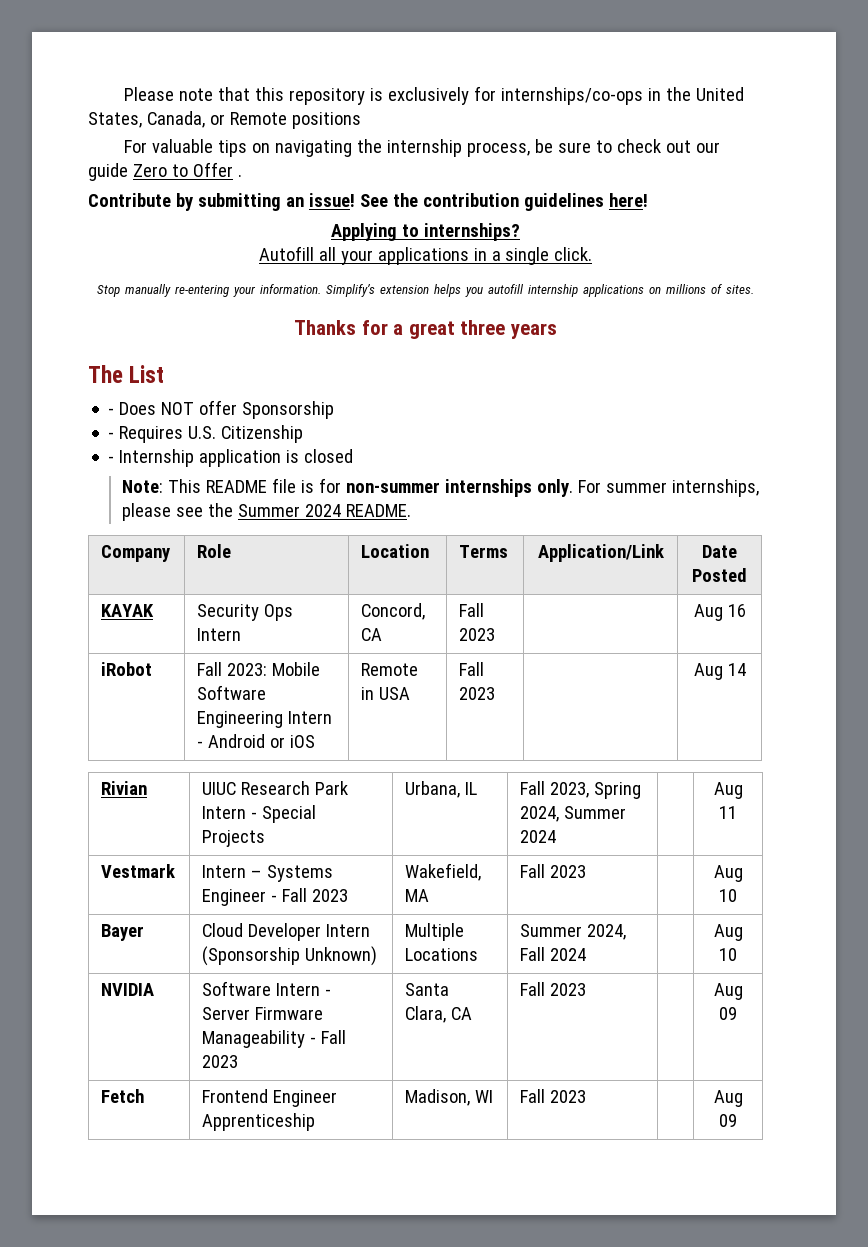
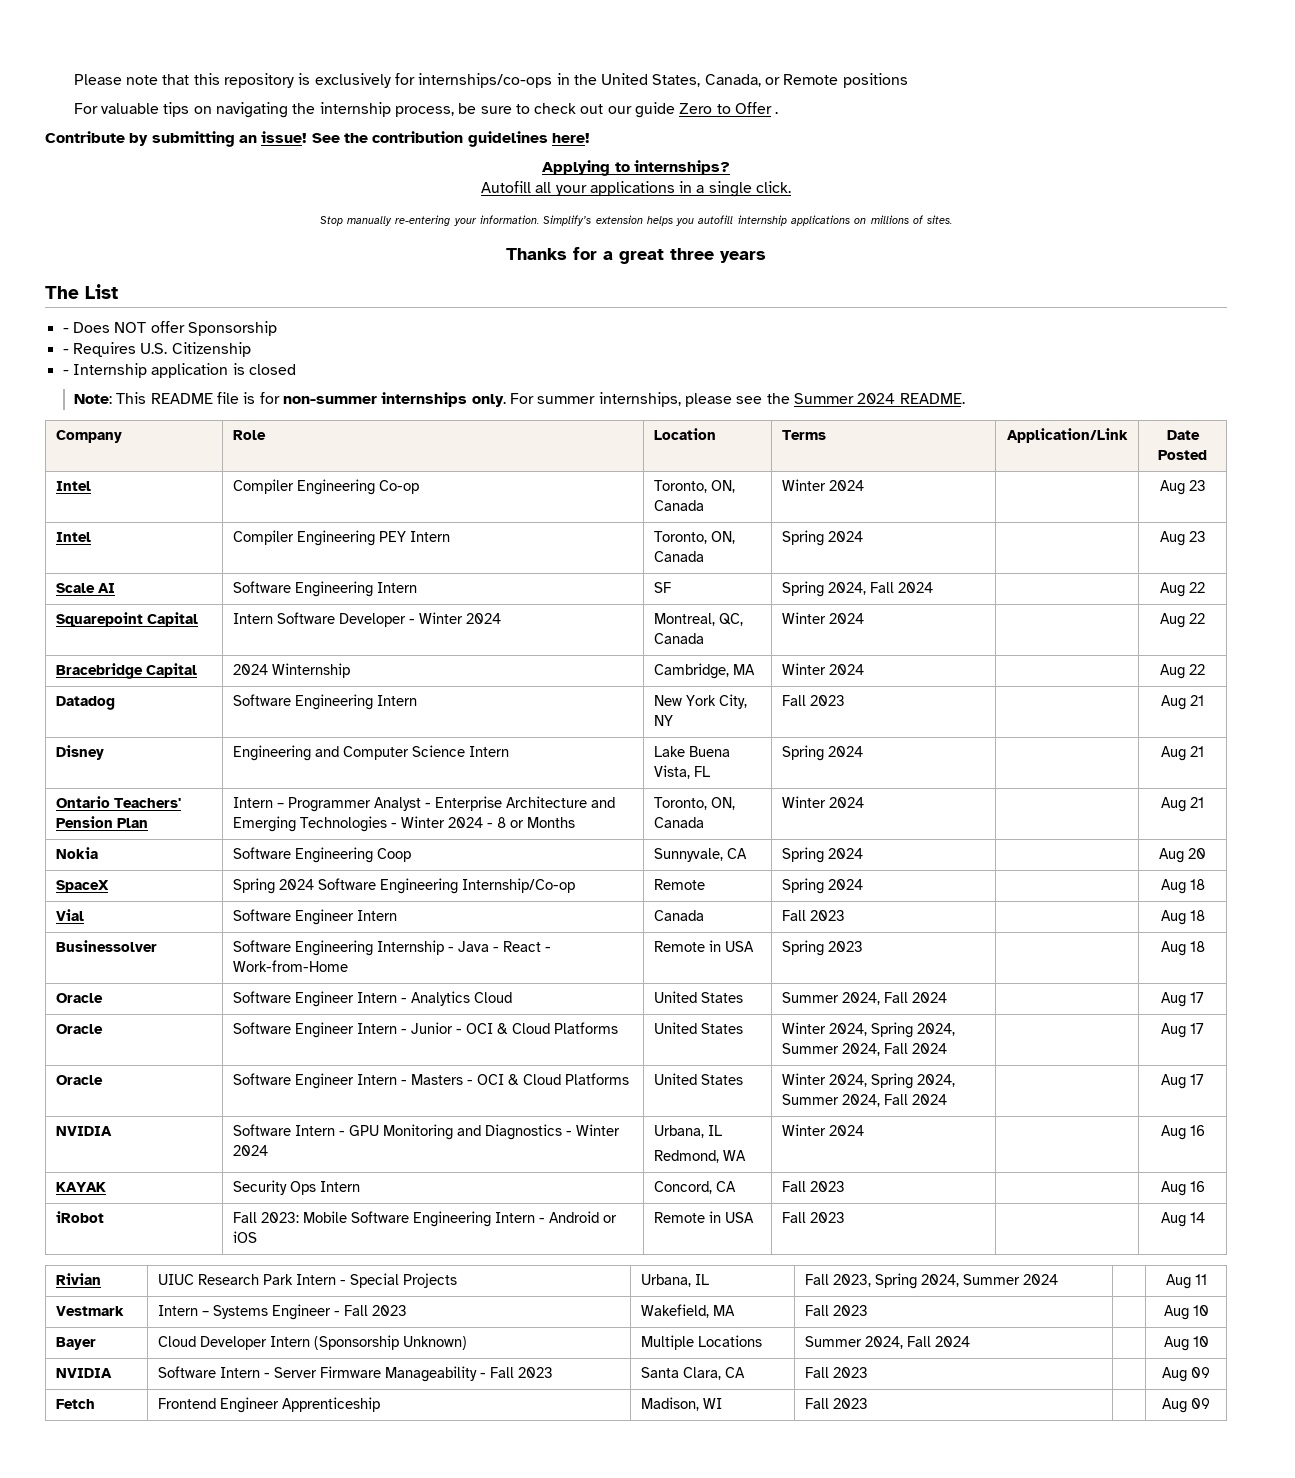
+ Intel | Compiler Engineering Co-op | Toronto, ON, Canada | Winter 2024 | | Aug 23
+ Intel | Compiler Engineering PEY Intern | Toronto, ON, Canada | Spring 2024 | | Aug 23
+ Scale AI | Software Engineering Intern | SF | Spring 2024, Fall 2024 | | Aug 22
+ Squarepoint Capital | Intern Software Developer - Winter 2024 | Montreal, QC, Canada | Winter 2024 | | Aug 22
+ Bracebridge Capital | 2024 Winternship | Cambridge, MA | Winter 2024 | | Aug 22
+ Datadog | Software Engineering Intern | New York City, NY | Fall 2023 | | Aug 21
+ Disney | Engineering and Computer Science Intern | Lake Buena Vista, FL | Spring 2024 | | Aug 21
+ Ontario Teachers' Pension Plan | Intern – Programmer Analyst - Enterprise Architecture and Emerging Technologies - Winter 2024 - 8 or Months | Toronto, ON, Canada | Winter 2024 | | Aug 21
+ Nokia | Software Engineering Coop | Sunnyvale, CA | Spring 2024 | | Aug 20
+ SpaceX | Spring 2024 Software Engineering Internship/Co-op | Remote | Spring 2024 | | Aug 18
+ Vial | Software Engineer Intern | Canada | Fall 2023 | | Aug 18
+ Businessolver | Software Engineering Internship - Java - React - Work-from-Home | Remote in USA | Spring 2023 | | Aug 18
+ Oracle | Software Engineer Intern - Analytics Cloud | United States | Summer 2024, Fall 2024 | | Aug 17
+ Oracle | Software Engineer Intern - Junior - OCI & Cloud Platforms | United States | Winter 2024, Spring 2024, Summer 2024, Fall 2024 | | Aug 17
+ Oracle | Software Engineer Intern - Masters - OCI & Cloud Platforms | United States | Winter 2024, Spring 2024, Summer 2024, Fall 2024 | | Aug 17
+ NVIDIA | Software Intern - GPU Monitoring and Diagnostics - Winter 2024 | Urbana, IL
+ Redmond, WA | Winter 2024 | | Aug 16

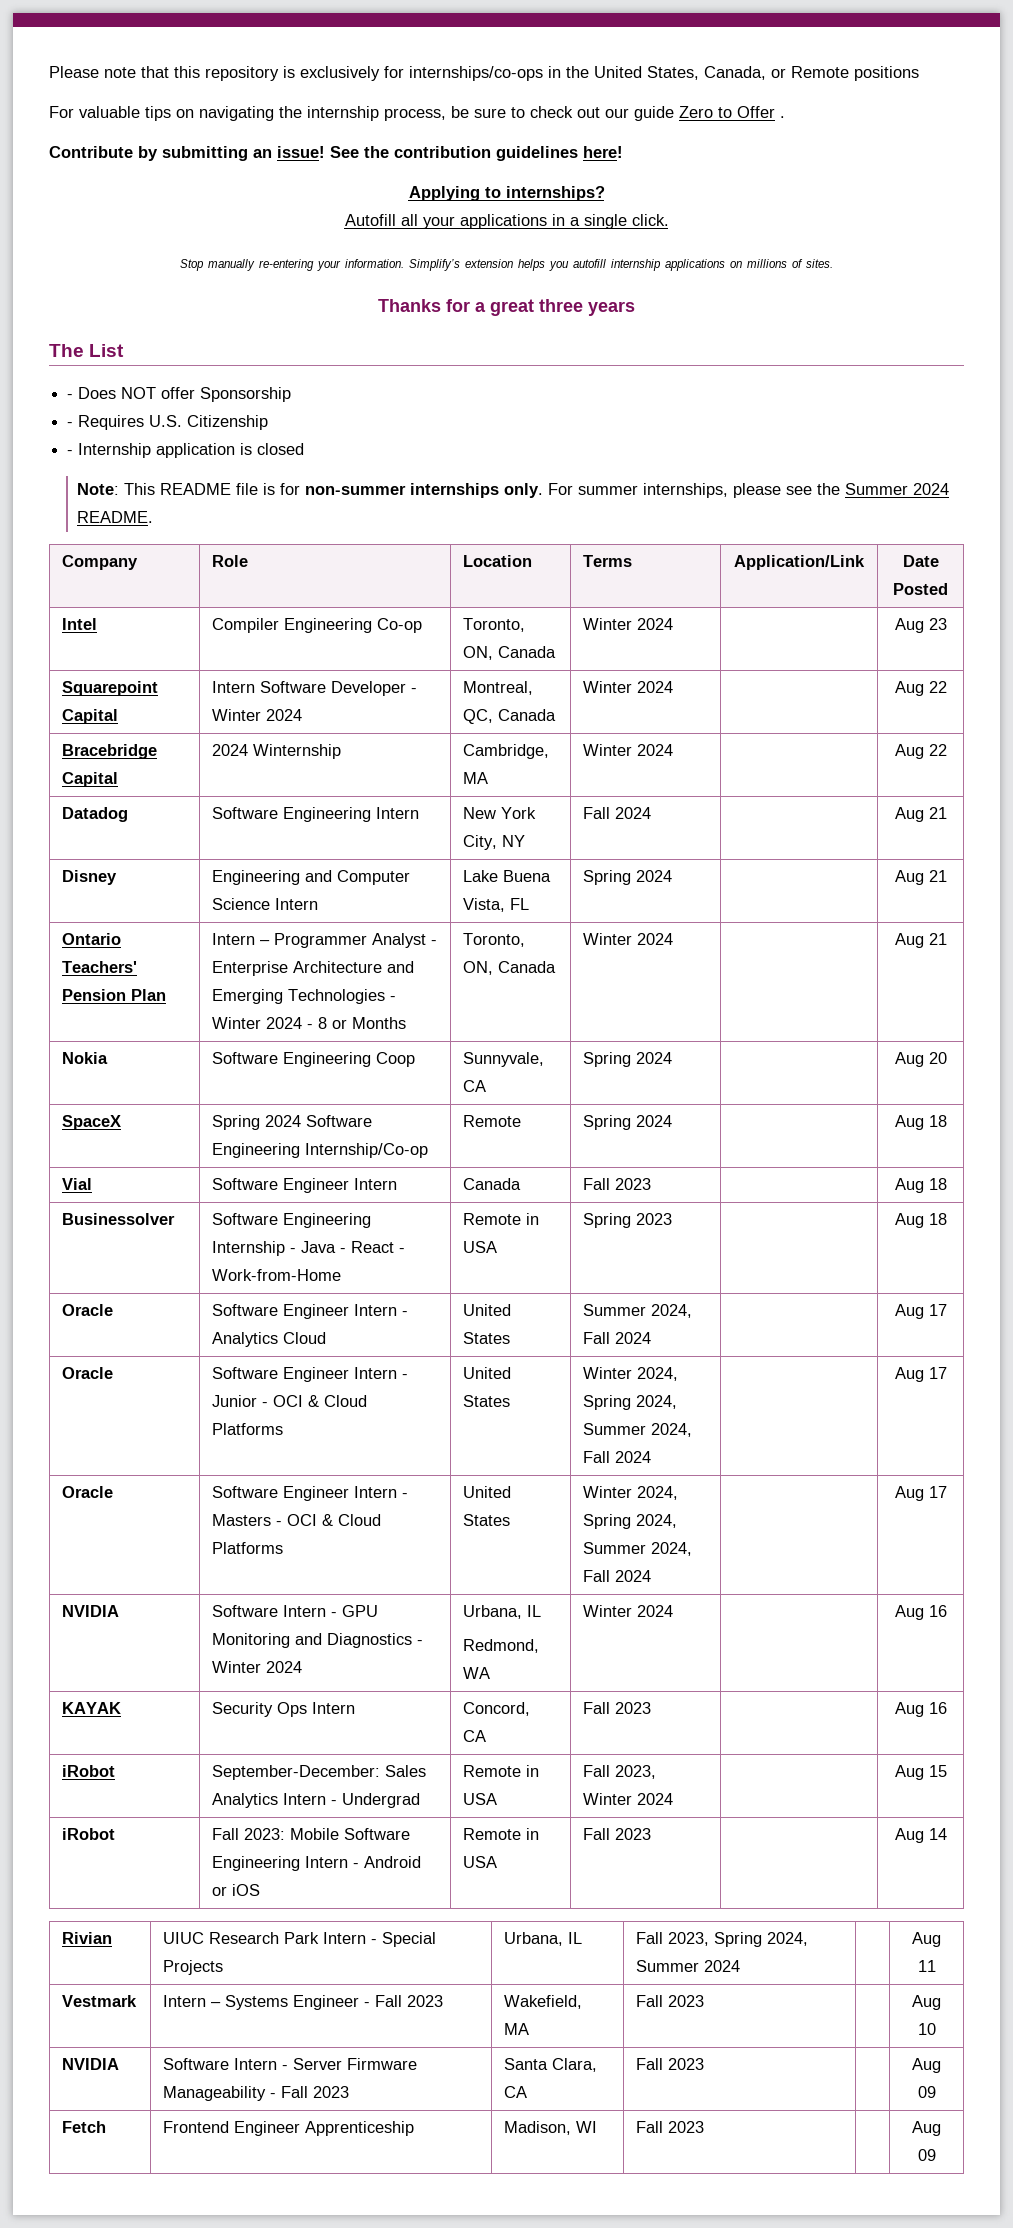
- Intel | Compiler Engineering PEY Intern | Toronto, ON, Canada | Spring 2024 | | Aug 23
- Scale AI | Software Engineering Intern | SF | Spring 2024, Fall 2024 | | Aug 22
- Datadog | Software Engineering Intern | New York City, NY | Fall 2023 | | Aug 21
+ Datadog | Software Engineering Intern | New York City, NY | Fall 2024 | | Aug 21
+ iRobot | September-December: Sales Analytics Intern - Undergrad | Remote in USA | Fall 2023, Winter 2024 | | Aug 15
- Bayer | Cloud Developer Intern (Sponsorship Unknown) | Multiple Locations | Summer 2024, Fall 2024 | | Aug 10

